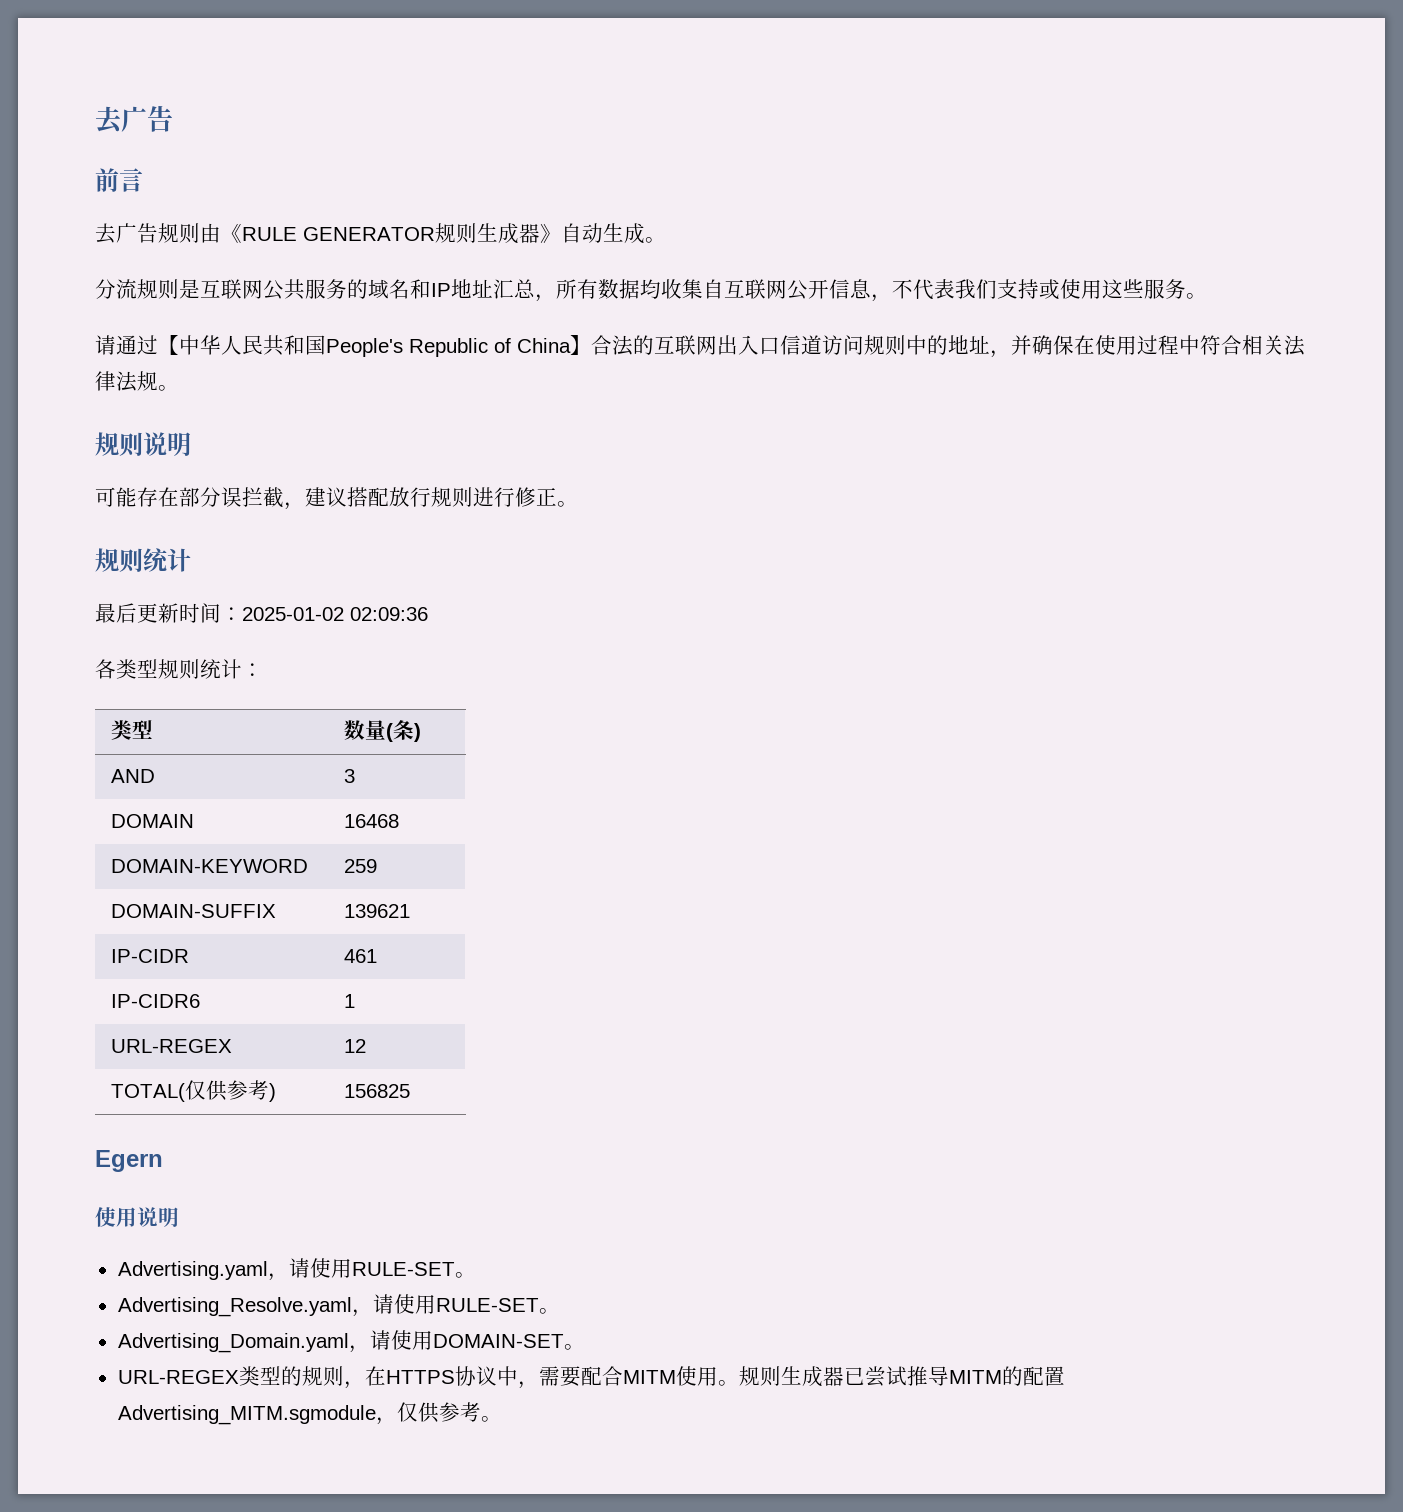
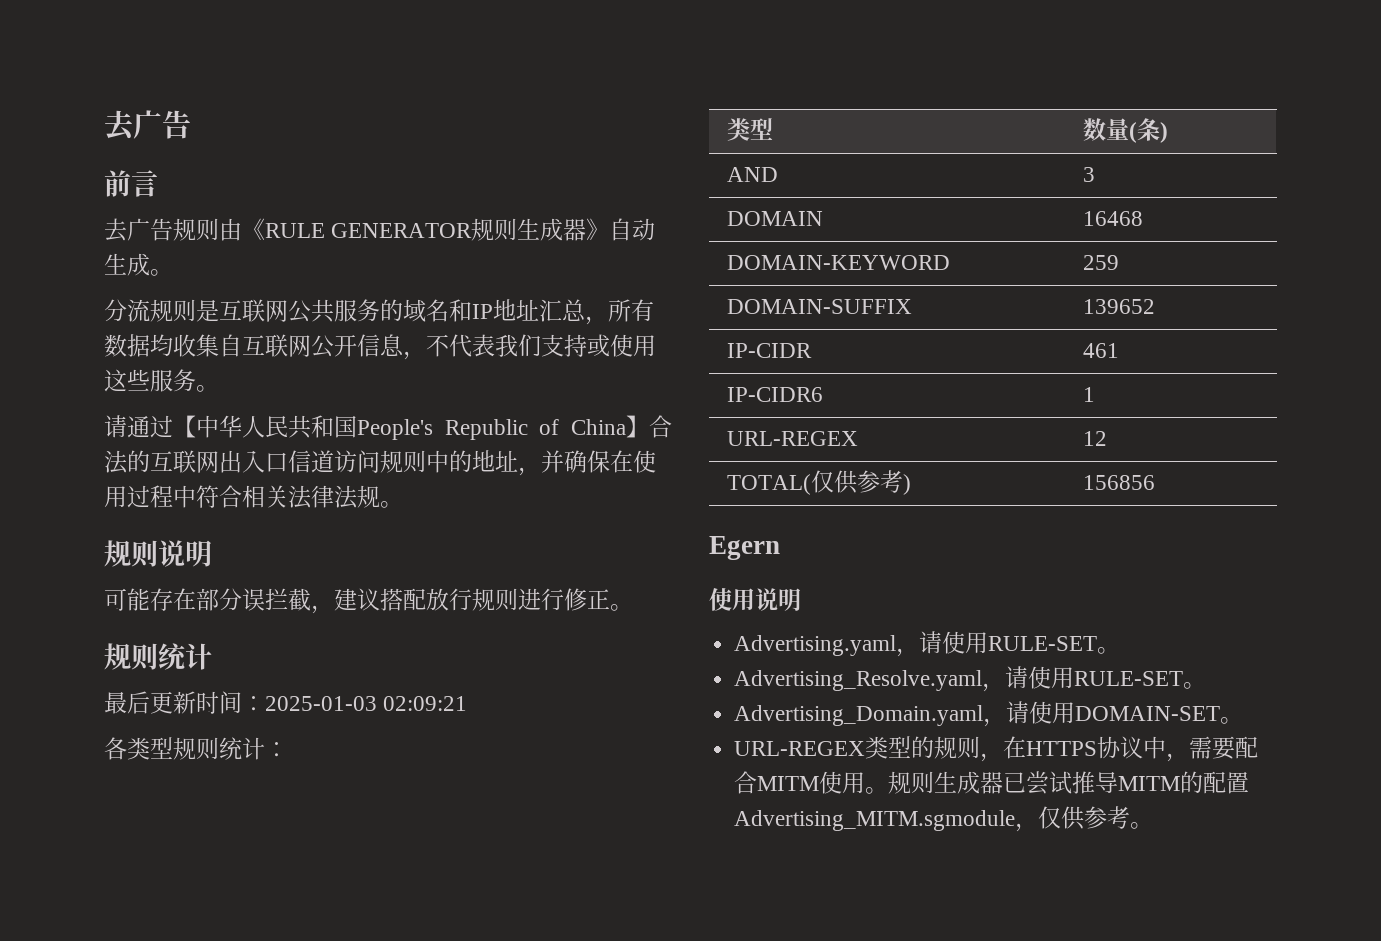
- 最后更新时间：2025-01-02 02:09:36
+ 最后更新时间：2025-01-03 02:09:21
- DOMAIN-SUFFIX | 139621
+ DOMAIN-SUFFIX | 139652
- TOTAL(仅供参考) | 156825
+ TOTAL(仅供参考) | 156856

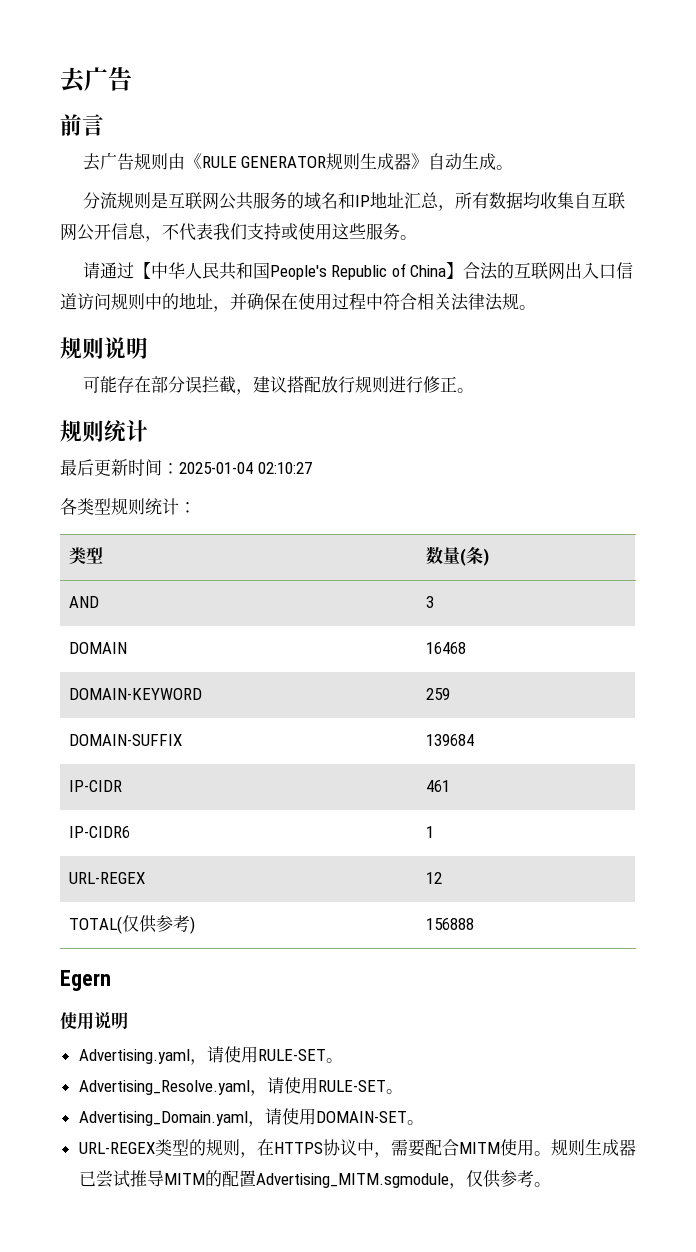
- 最后更新时间：2025-01-03 02:09:21
+ 最后更新时间：2025-01-04 02:10:27
- DOMAIN-SUFFIX | 139652
+ DOMAIN-SUFFIX | 139684
- TOTAL(仅供参考) | 156856
+ TOTAL(仅供参考) | 156888

